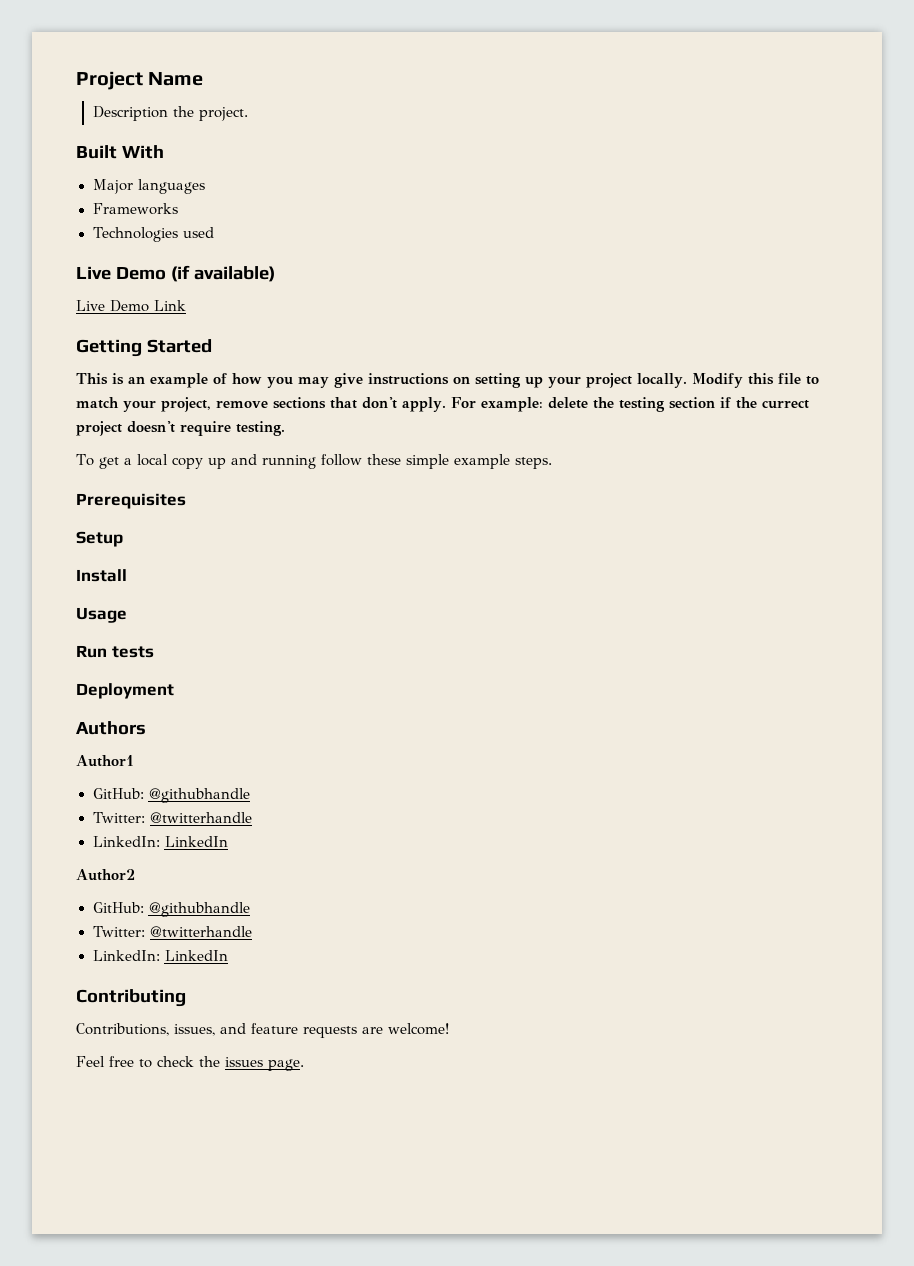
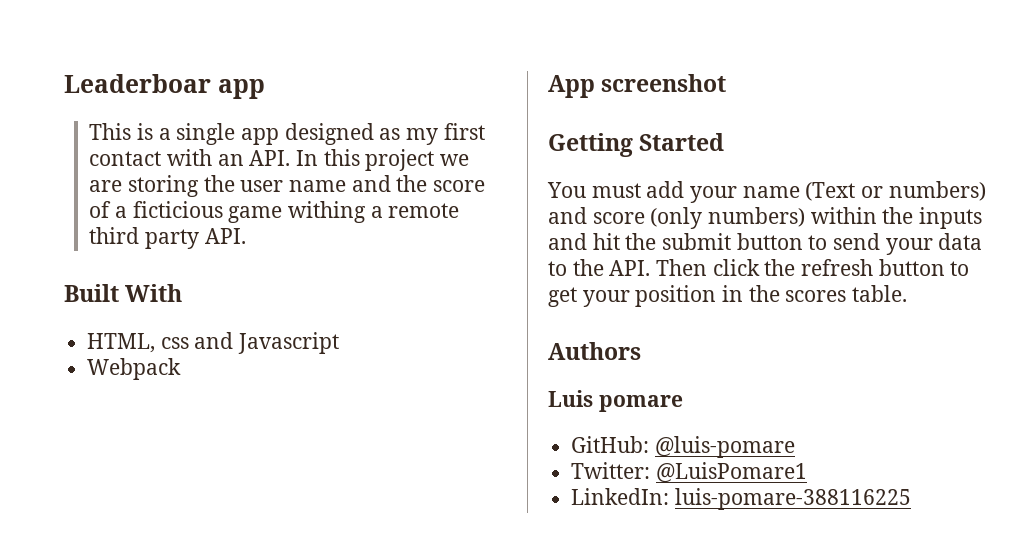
- Project Name
- Description the project.
+ Leaderboar app
+ This is a single app designed as my first contact with an API. In this project we are storing the user name and the score of a ficticious game withing a remote third party API.
  Built With
- Major languages
- Frameworks
- Technologies used
- Live Demo (if available)
- Live Demo Link
+ HTML, css and Javascript
+ Webpack
+ App screenshot
  Getting Started
- This is an example of how you may give instructions on setting up your project locally. Modify this file to match your project, remove sections that don't apply. For example: delete the testing section if the currect project doesn't require testing.
- To get a local copy up and running follow these simple example steps.
- Prerequisites
- Setup
- Install
- Usage
- Run tests
- Deployment
+ You must add your name (Text or numbers) and score (only numbers) within the inputs and hit the submit button to send your data to the API. Then click the refresh button to get your position in the scores table.
- Author1
- GitHub: @githubhandle
- Twitter: @twitterhandle
- LinkedIn: LinkedIn
- Author2
- GitHub: @githubhandle
- Twitter: @twitterhandle
- LinkedIn: LinkedIn
- Contributing
- Contributions, issues, and feature requests are welcome!
- Feel free to check the issues page.
+ Luis pomare
+ GitHub: @luis-pomare
+ Twitter: @LuisPomare1
+ LinkedIn: luis-pomare-388116225

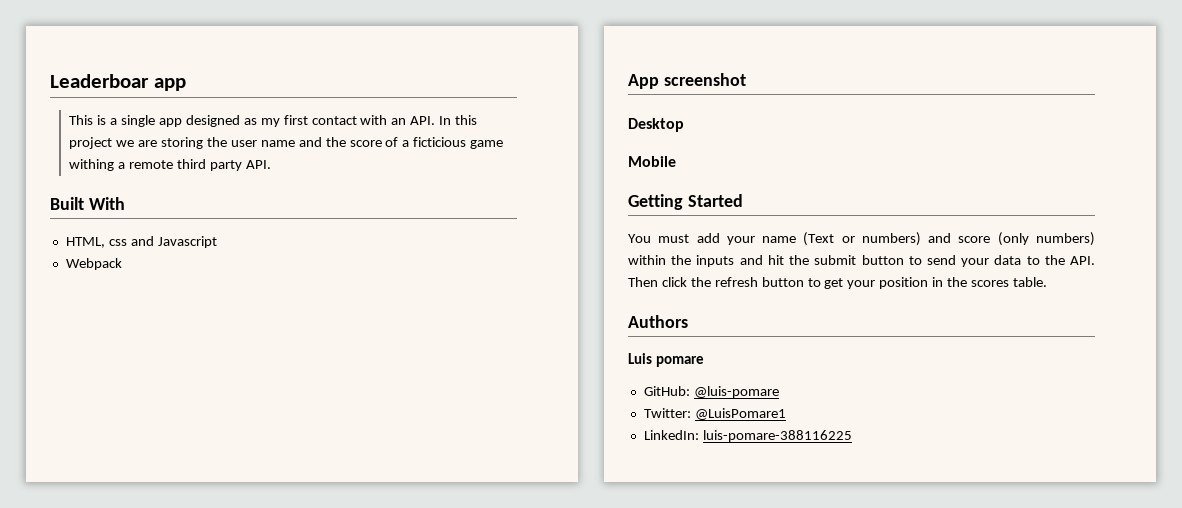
+ Desktop
+ Mobile

